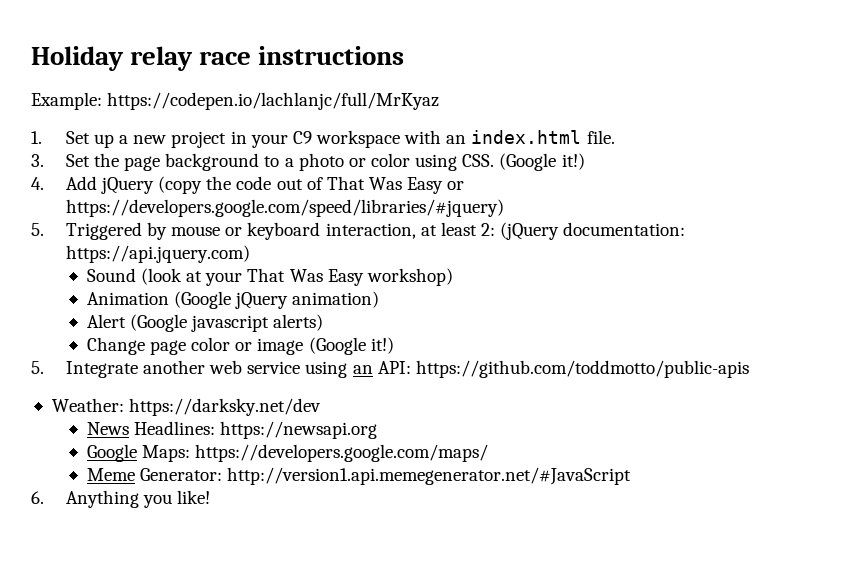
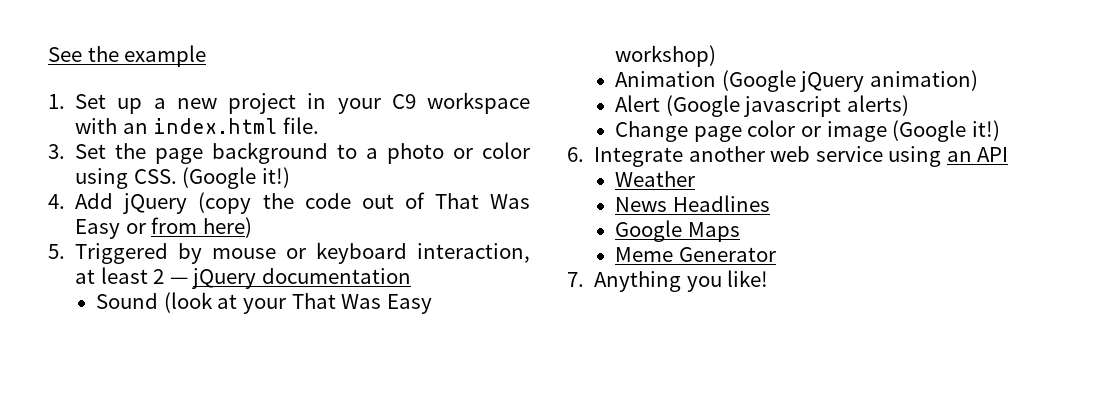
- Holiday relay race instructions
- Example: https://codepen.io/lachlanjc/full/MrKyaz
+ See the example
- 4. Add jQuery (copy the code out of That Was Easy or https://developers.google.com/speed/libraries/#jquery)
+ 4. Add jQuery (copy the code out of That Was Easy or from here)
- 5. Triggered by mouse or keyboard interaction, at least 2: (jQuery documentation: https://api.jquery.com)
+ 5. Triggered by mouse or keyboard interaction, at least 2 — jQuery documentation
- 5. Integrate another web service using an API: https://github.com/toddmotto/public-apis
- Weather: https://darksky.net/dev
+ 6. Integrate another web service using an API
+ Weather
- News Headlines: https://newsapi.org
+ News Headlines
- Google Maps: https://developers.google.com/maps/
+ Google Maps
- Meme Generator: http://version1.api.memegenerator.net/#JavaScript
- 6. Anything you like!
+ Meme Generator
+ 7. Anything you like!

